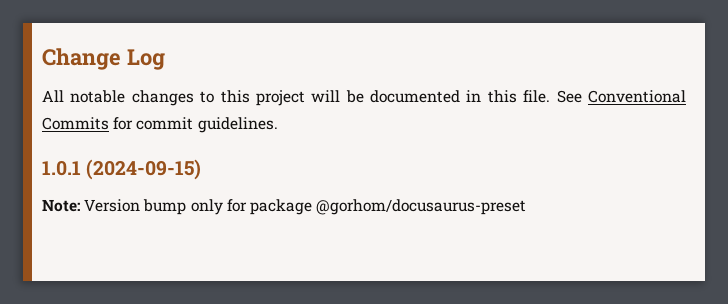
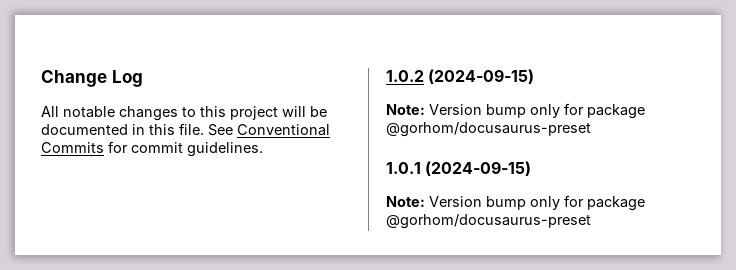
+ 1.0.2 (2024-09-15)
+ Note: Version bump only for package @gorhom/docusaurus-preset

